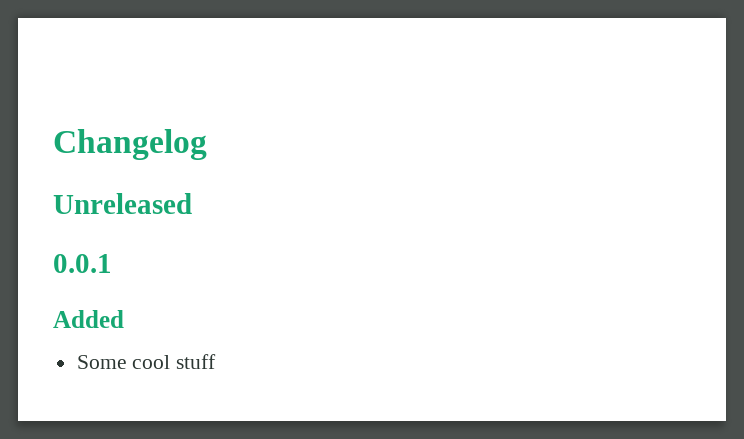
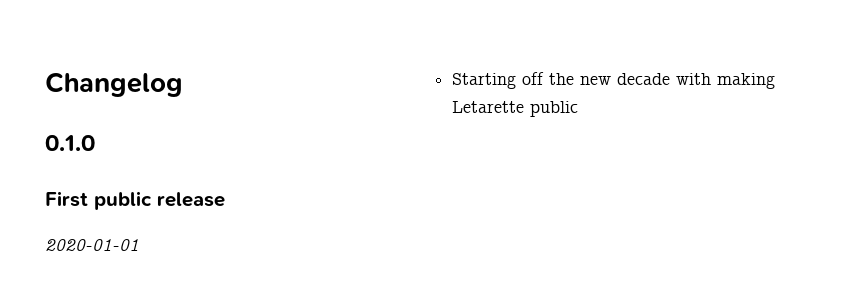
- Unreleased
- 0.0.1
- Added
- Some cool stuff
+ 0.1.0
+ First public release
+ 2020-01-01
+ Starting off the new decade with making Letarette public

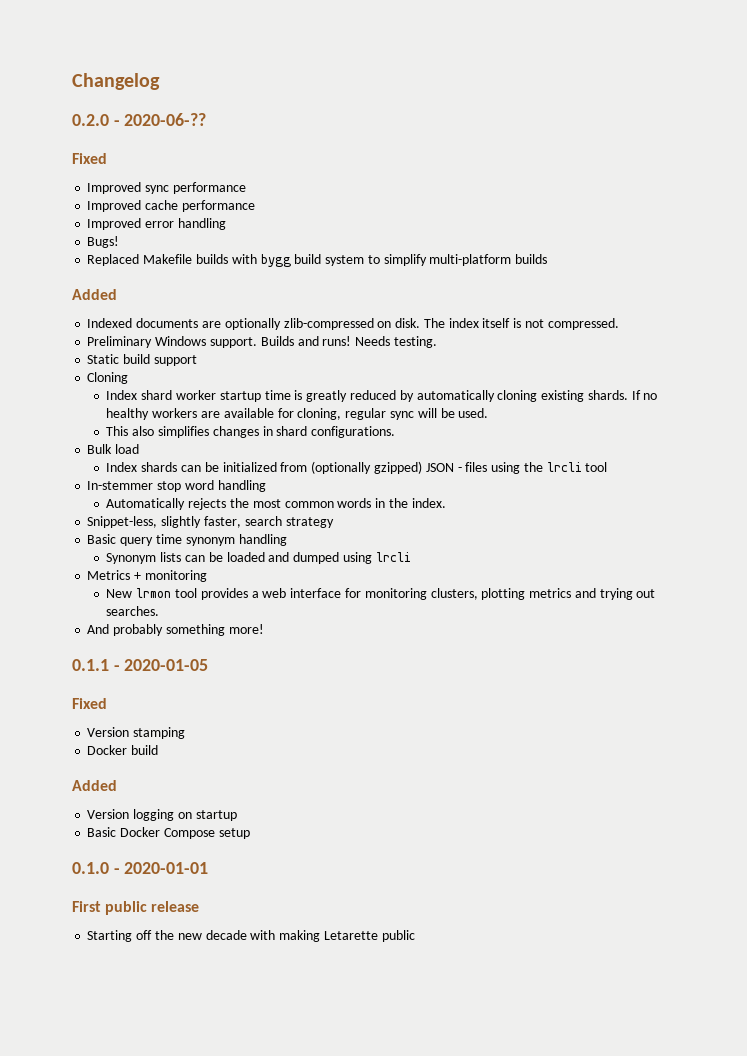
+ 0.2.0 - 2020-06-??
+ Fixed
+ Improved sync performance
+ Improved cache performance
+ Improved error handling
+ Bugs!
+ Replaced Makefile builds with bygg build system to simplify multi-platform builds
+ Added
+ Indexed documents are optionally zlib-compressed on disk. The index itself is not compressed.
+ Preliminary Windows support. Builds and runs! Needs testing.
+ Static build support
+ Cloning
+ Index shard worker startup time is greatly reduced by automatically cloning existing shards. If no healthy workers are available for cloning, regular sync will be used.
+ This also simplifies changes in shard configurations.
+ Bulk load
+ Index shards can be initialized from (optionally gzipped) JSON - files using the lrcli tool
+ In-stemmer stop word handling
+ Automatically rejects the most common words in the index.
+ Snippet-less, slightly faster, search strategy
+ Basic query time synonym handling
+ Synonym lists can be loaded and dumped using lrcli
+ Metrics + monitoring
+ New lrmon tool provides a web interface for monitoring clusters, plotting metrics and trying out searches.
+ And probably something more!
+ 0.1.1 - 2020-01-05
+ Fixed
+ Version stamping
+ Docker build
+ Added
+ Version logging on startup
+ Basic Docker Compose setup
- 0.1.0
+ 0.1.0 - 2020-01-01
- 2020-01-01

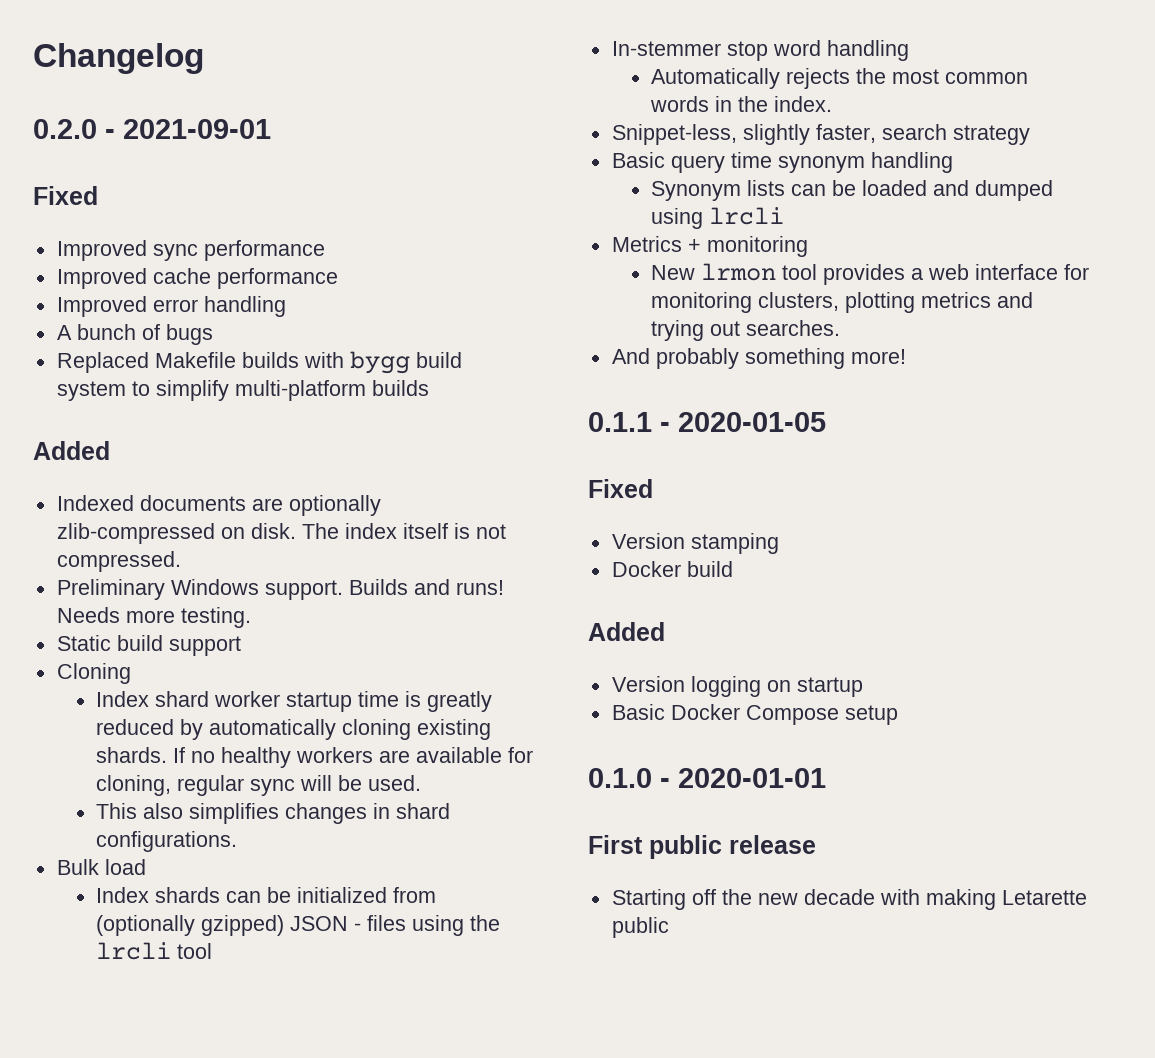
- 0.2.0 - 2020-06-??
+ 0.2.0 - 2021-09-01
- Bugs!
+ A bunch of bugs
- Needs testing.
+ Needs more testing.

